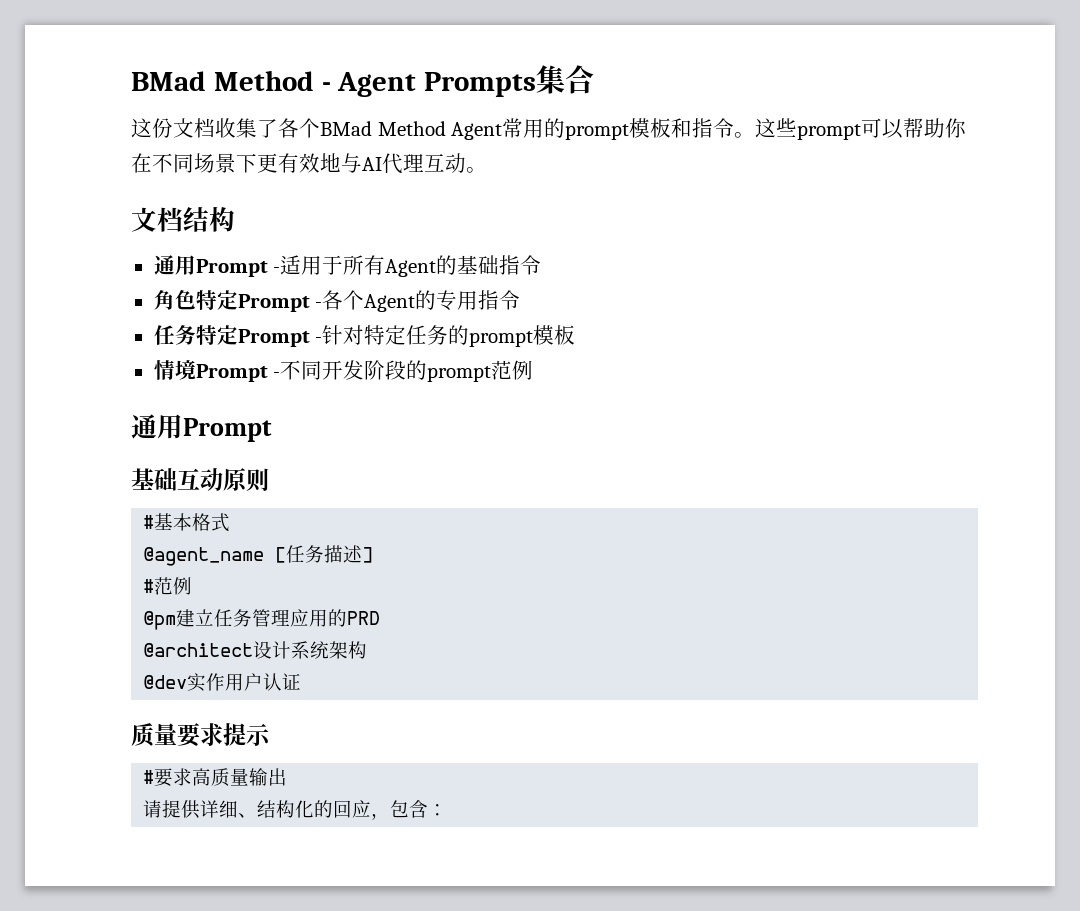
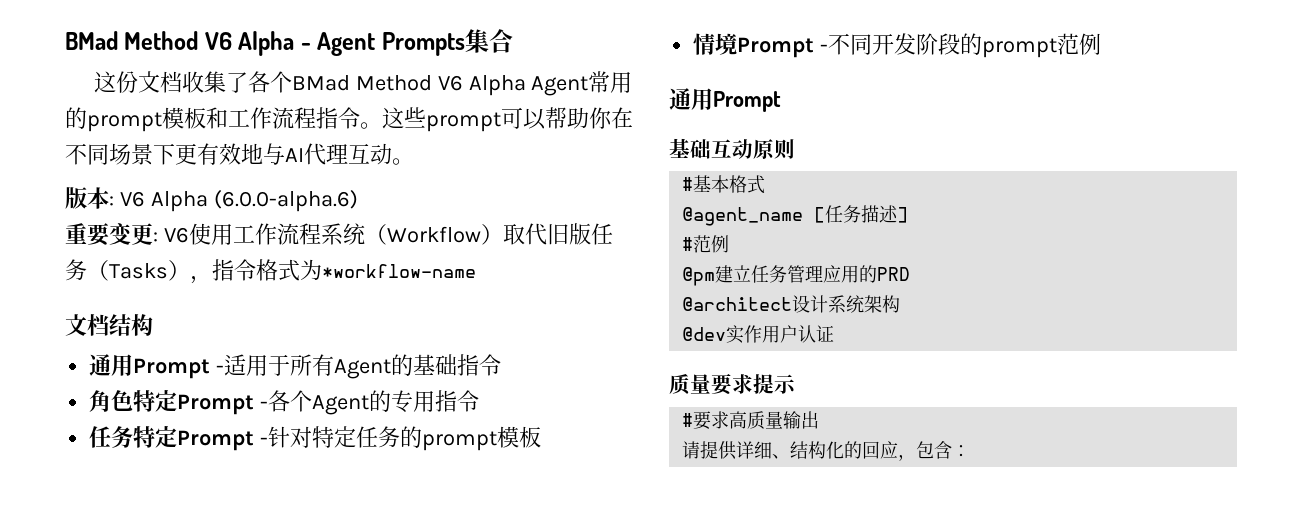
- BMad Method - Agent Prompts集合
+ BMad Method V6 Alpha - Agent Prompts集合
- 这份文档收集了各个BMad Method Agent常用的prompt模板和指令。
+ 这份文档收集了各个BMad Method V6 Alpha Agent常用的prompt模板和工作流程指令。
+ 版本: V6 Alpha (6.0.0-alpha.6)
+ 重要变更: V6使用工作流程系统（Workflow）取代旧版任务（Tasks），指令格式为*workflow-name

